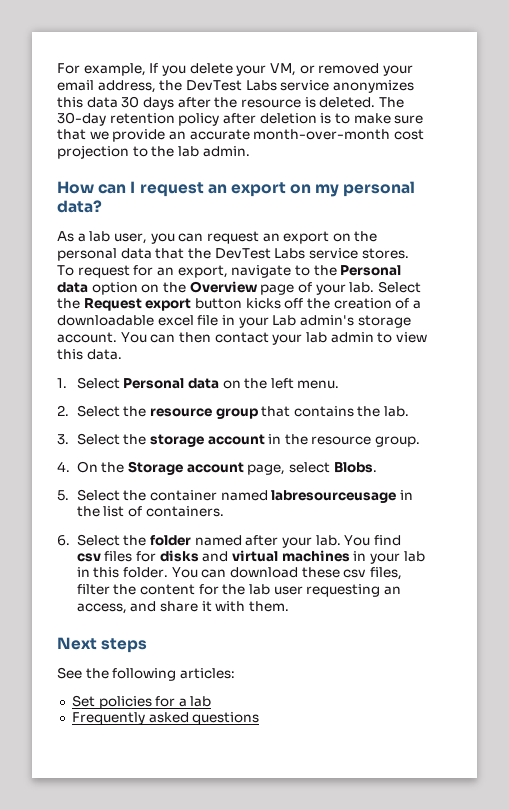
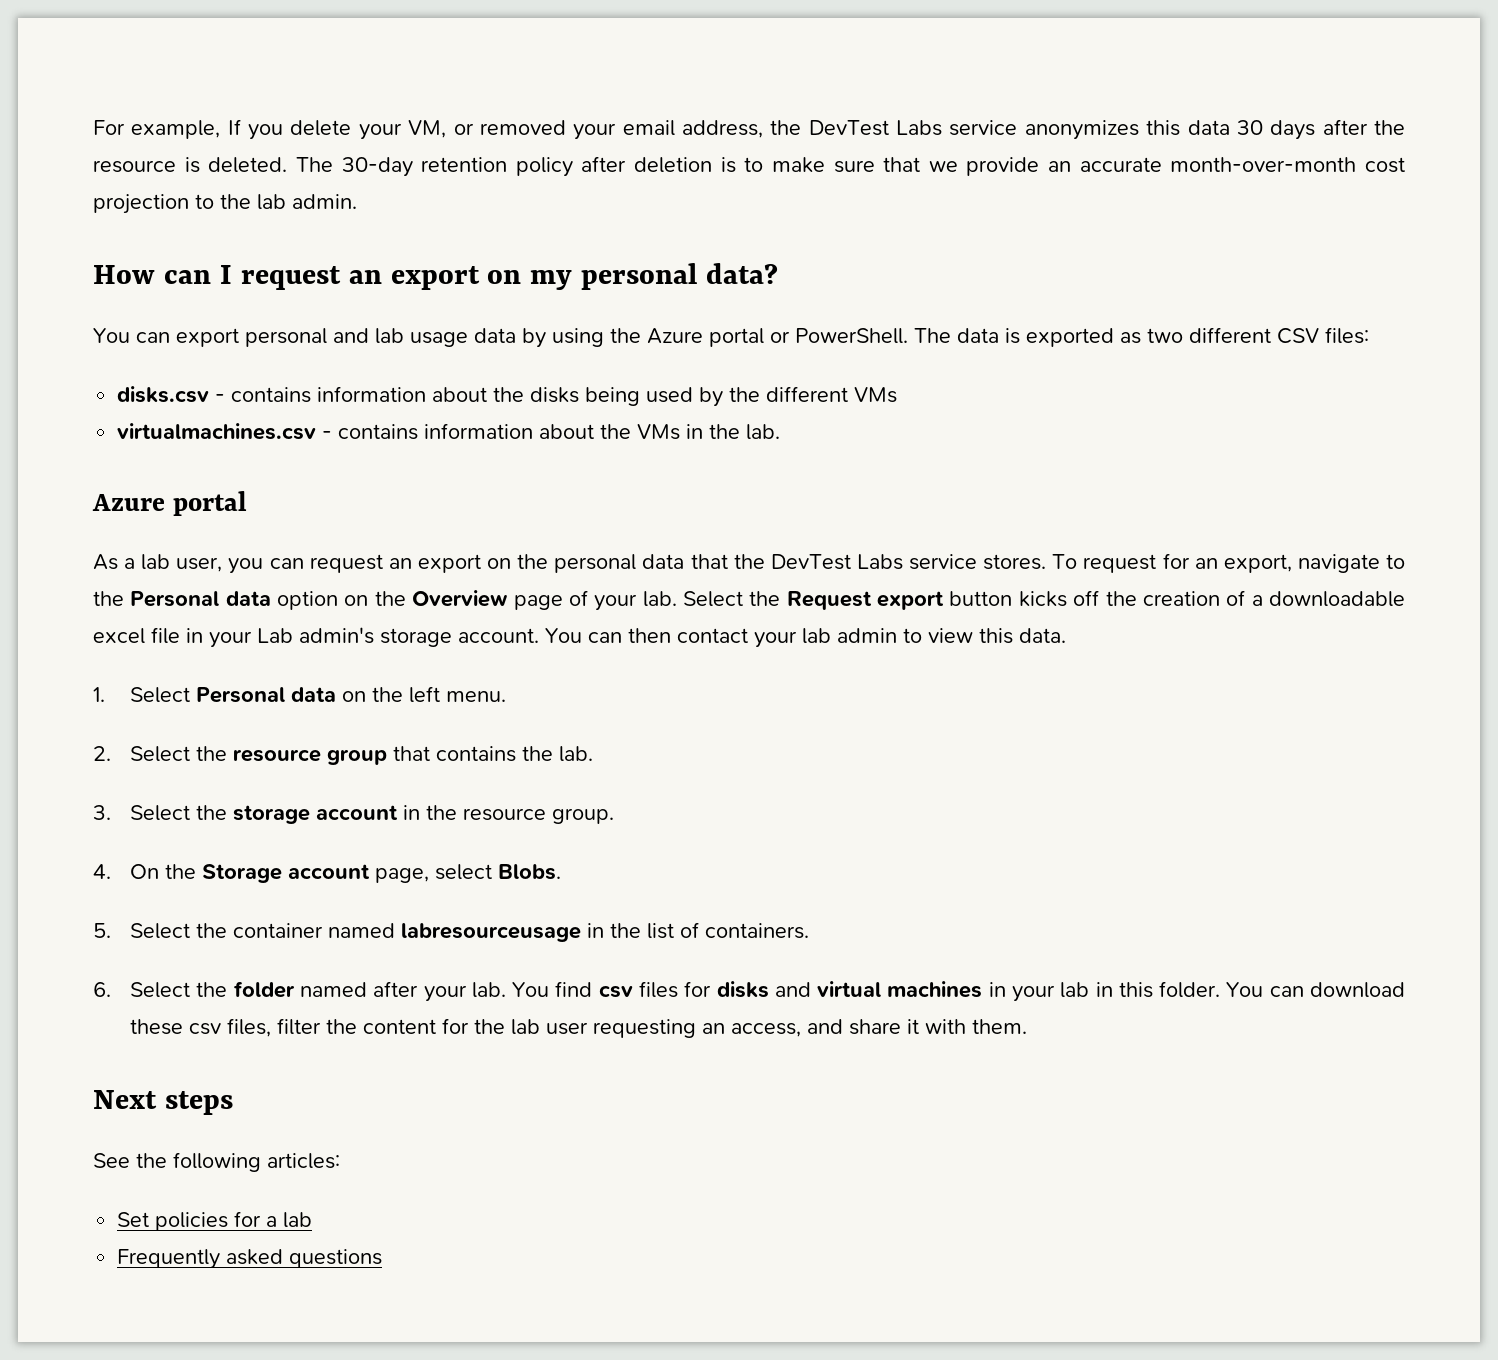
+ You can export personal and lab usage data by using the Azure portal or PowerShell. The data is exported as two different CSV files:
+ disks.csv - contains information about the disks being used by the different VMs
+ virtualmachines.csv - contains information about the VMs in the lab.
+ Azure portal

